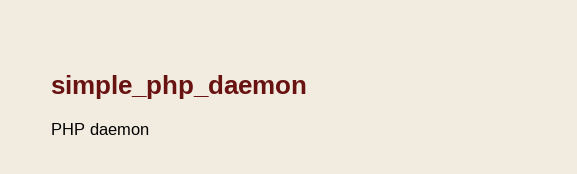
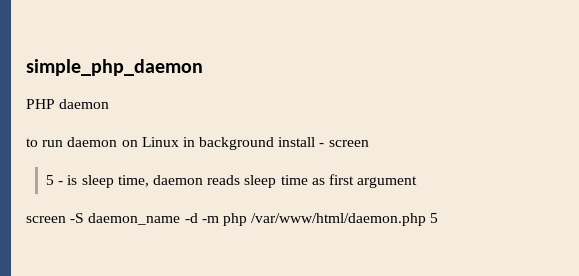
+ to run daemon on Linux in background install - screen
+ 5 - is sleep time, daemon reads sleep time as first argument
+ screen -S daemon_name -d -m php /var/www/html/daemon.php 5

